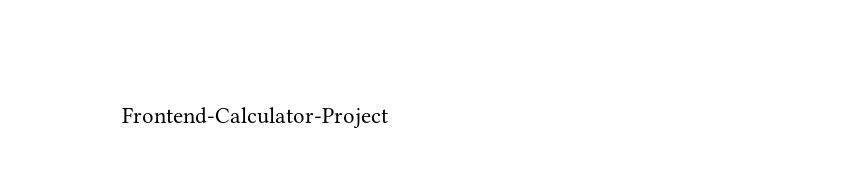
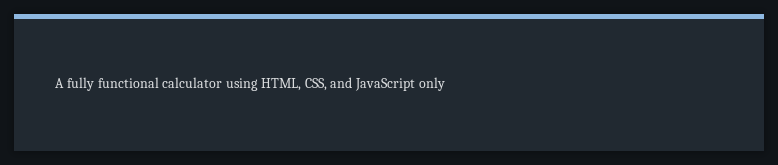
- Frontend-Calculator-Project
+ A fully functional calculator using HTML, CSS, and JavaScript only

